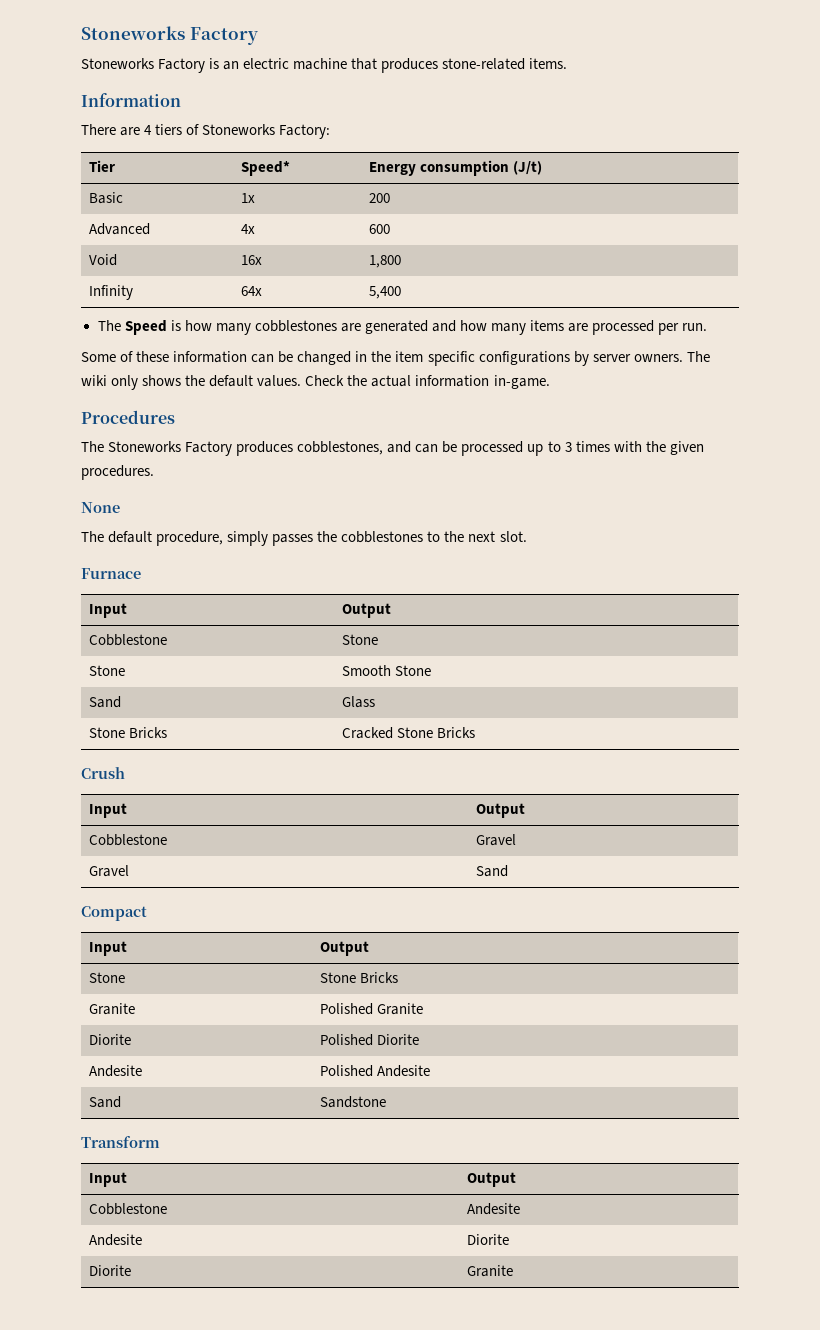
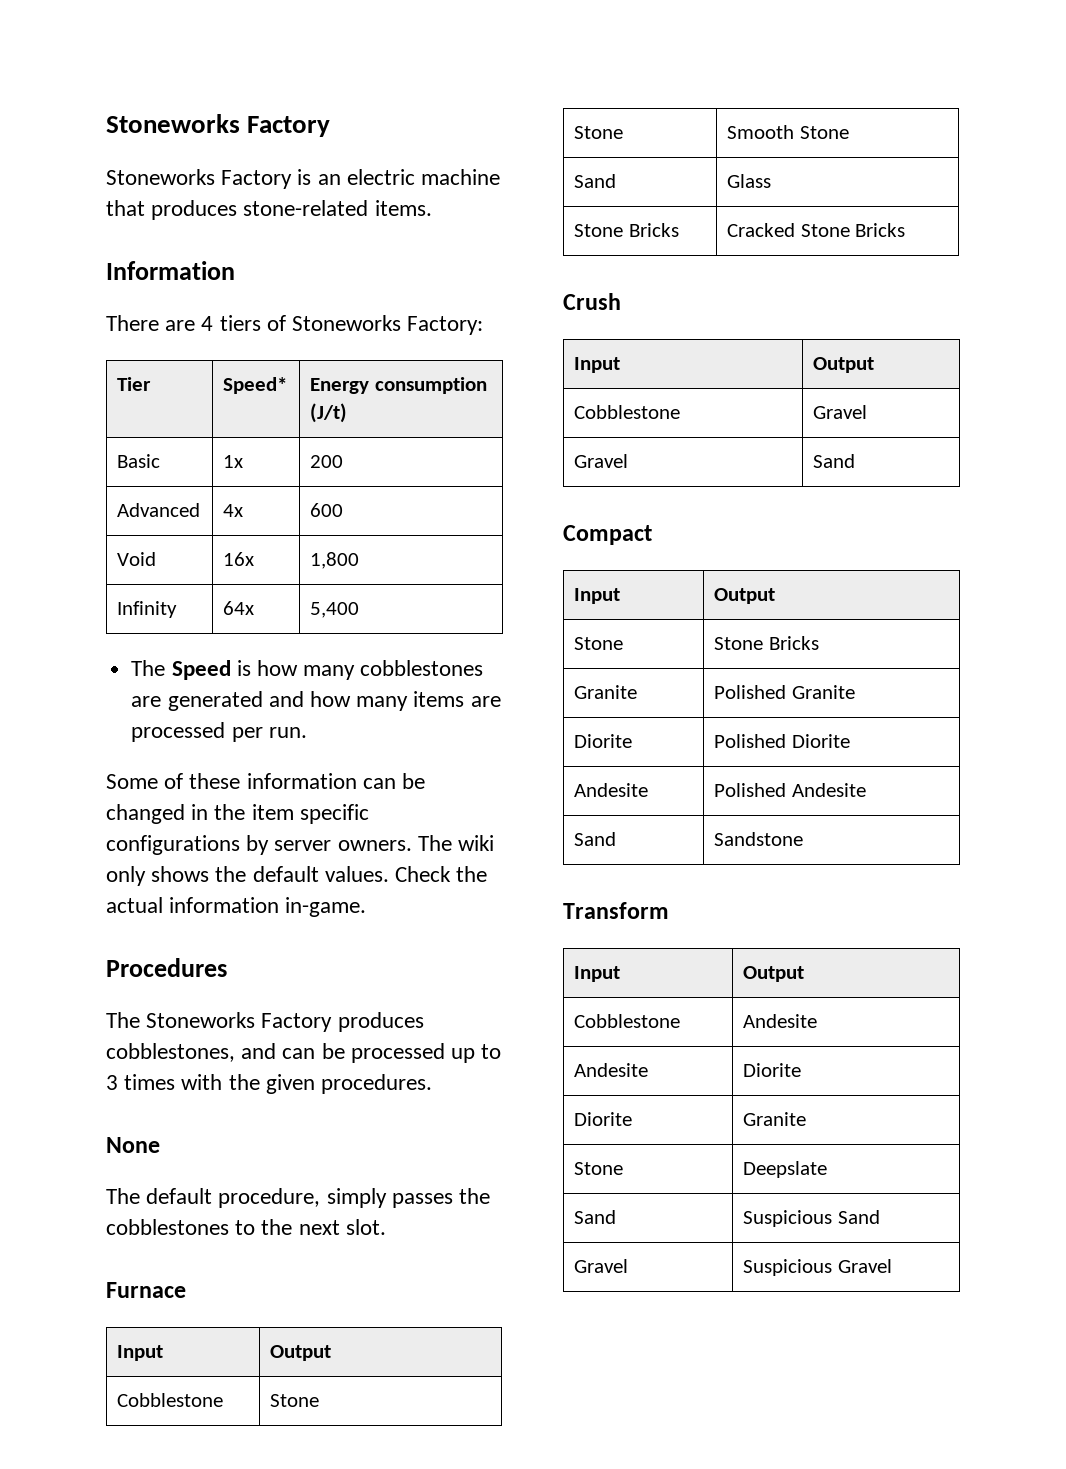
+ Stone | Deepslate
+ Sand | Suspicious Sand
+ Gravel | Suspicious Gravel

